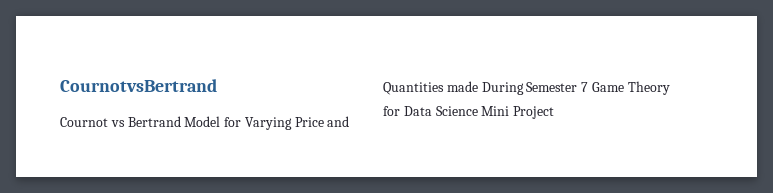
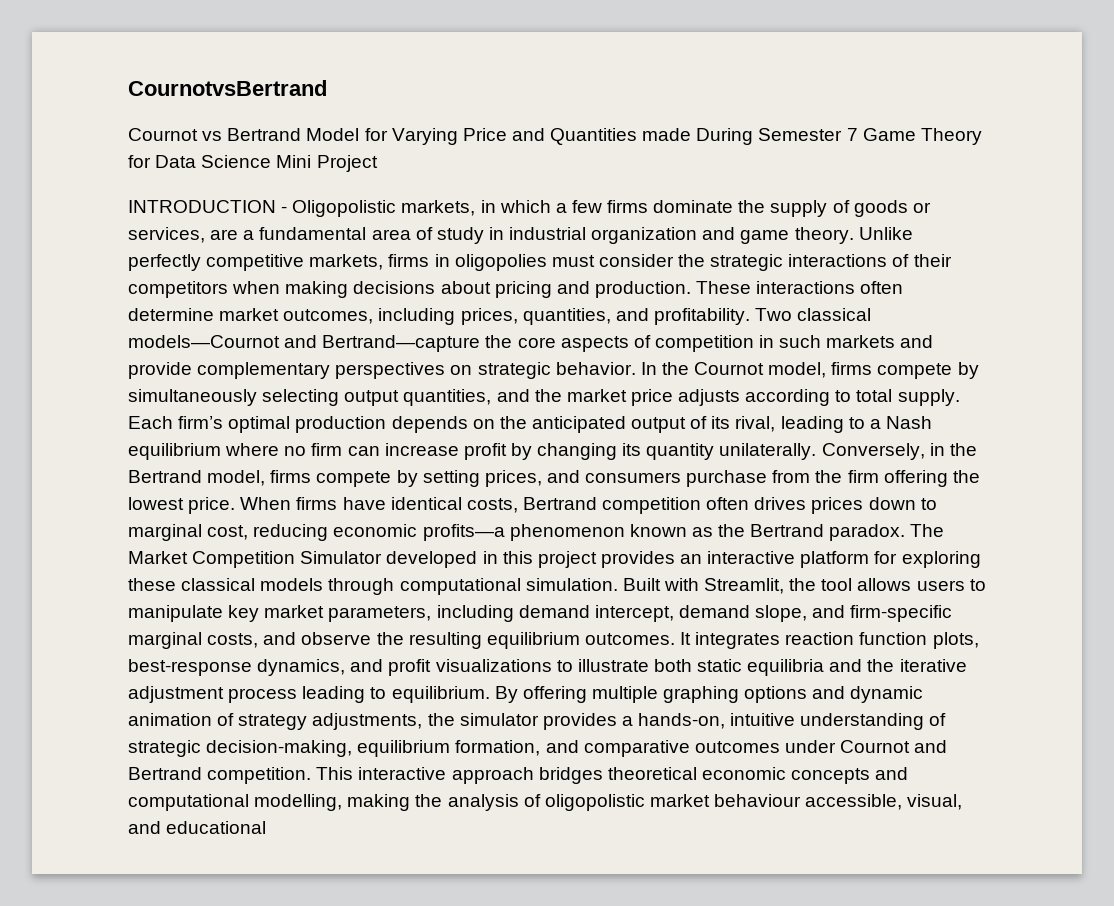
+ INTRODUCTION - Oligopolistic markets, in which a few firms dominate the supply of goods or services, are a fundamental area of study in industrial organization and game theory. Unlike perfectly competitive markets, firms in oligopolies must consider the strategic interactions of their competitors when making decisions about pricing and production. These interactions often determine market outcomes, including prices, quantities, and profitability. Two classical models—Cournot and Bertrand—capture the core aspects of competition in such markets and provide complementary perspectives on strategic behavior. In the Cournot model, firms compete by simultaneously selecting output quantities, and the market price adjusts according to total supply. Each firm’s optimal production depends on the anticipated output of its rival, leading to a Nash equilibrium where no firm can increase profit by changing its quantity unilaterally. Conversely, in the Bertrand model, firms compete by setting prices, and consumers purchase from the firm offering the lowest price. When firms have identical costs, Bertrand competition often drives prices down to marginal cost, reducing economic profits—a phenomenon known as the Bertrand paradox. The Market Competition Simulator developed in this project provides an interactive platform for exploring these classical models through computational simulation. Built with Streamlit, the tool allows users to manipulate key market parameters, including demand intercept, demand slope, and firm-specific marginal costs, and observe the resulting equilibrium outcomes. It integrates reaction function plots, best-response dynamics, and profit visualizations to illustrate both static equilibria and the iterative adjustment process leading to equilibrium. By offering multiple graphing options and dynamic animation of strategy adjustments, the simulator provides a hands-on, intuitive understanding of strategic decision-making, equilibrium formation, and comparative outcomes under Cournot and Bertrand competition. This interactive approach bridges theoretical economic concepts and computational modelling, making the analysis of oligopolistic market behaviour accessible, visual, and educational

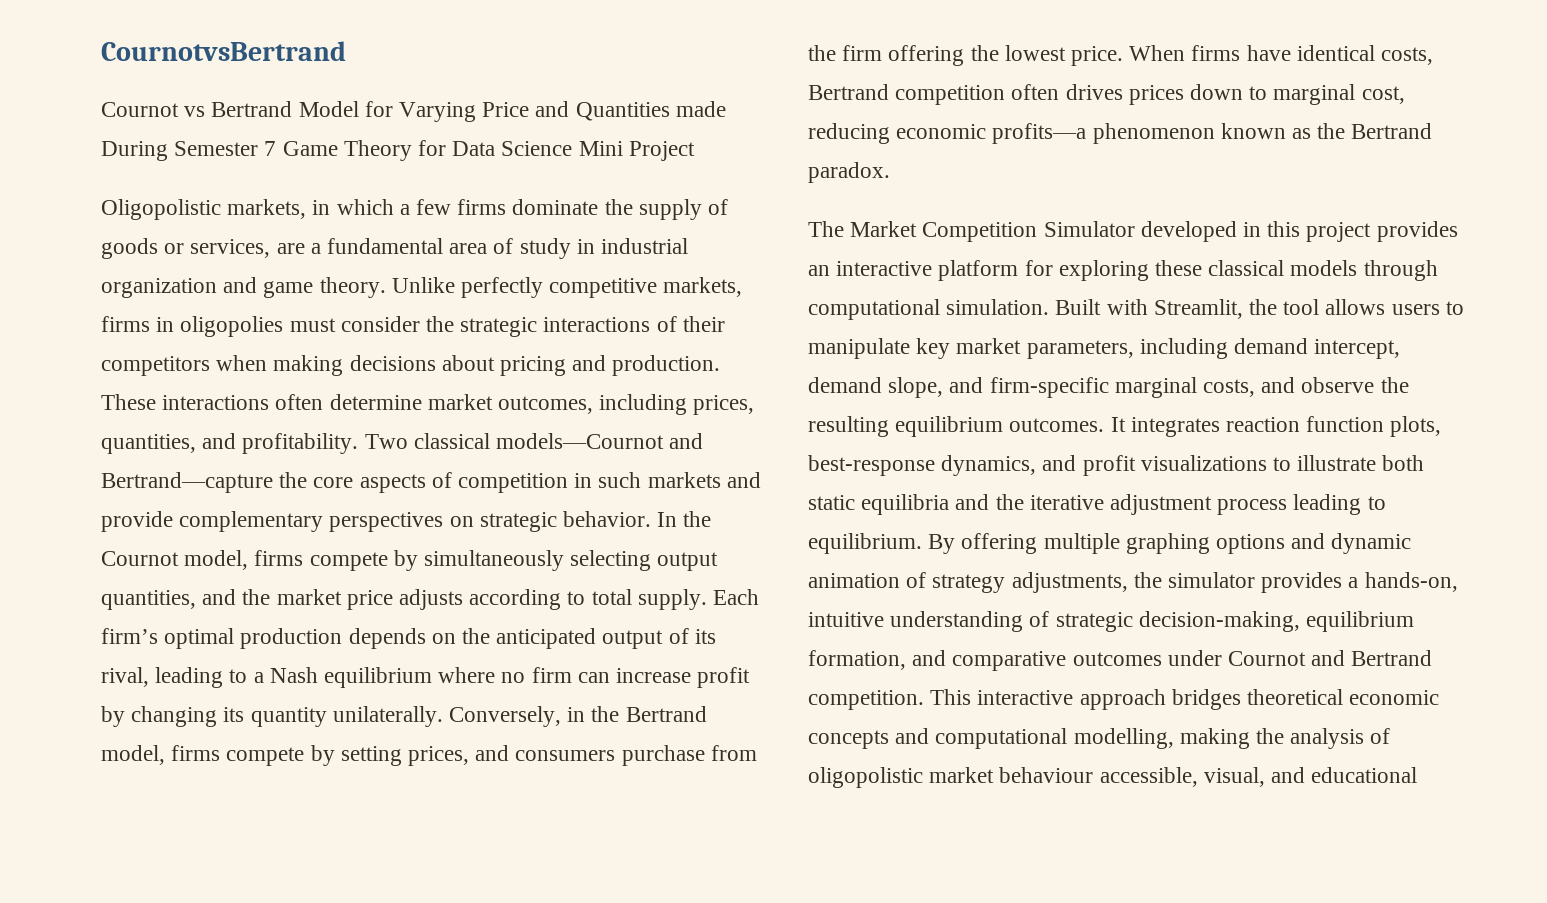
- INTRODUCTION - Oligopolistic markets, in which a few firms dominate the supply of goods or services, are a fundamental area of study in industrial organization and game theory.
+ Oligopolistic markets, in which a few firms dominate the supply of goods or services, are a fundamental area of study in industrial organization and game theory.
- When firms have identical costs, Bertrand competition often drives prices down to marginal cost, reducing economic profits—a phenomenon known as the Bertrand paradox. The Market Competition Simulator developed in this project provides an interactive platform for exploring these classical models through computational simulation.
+ When firms have identical costs, Bertrand competition often drives prices down to marginal cost, reducing economic profits—a phenomenon known as the Bertrand paradox.
+ The Market Competition Simulator developed in this project provides an interactive platform for exploring these classical models through computational simulation.

